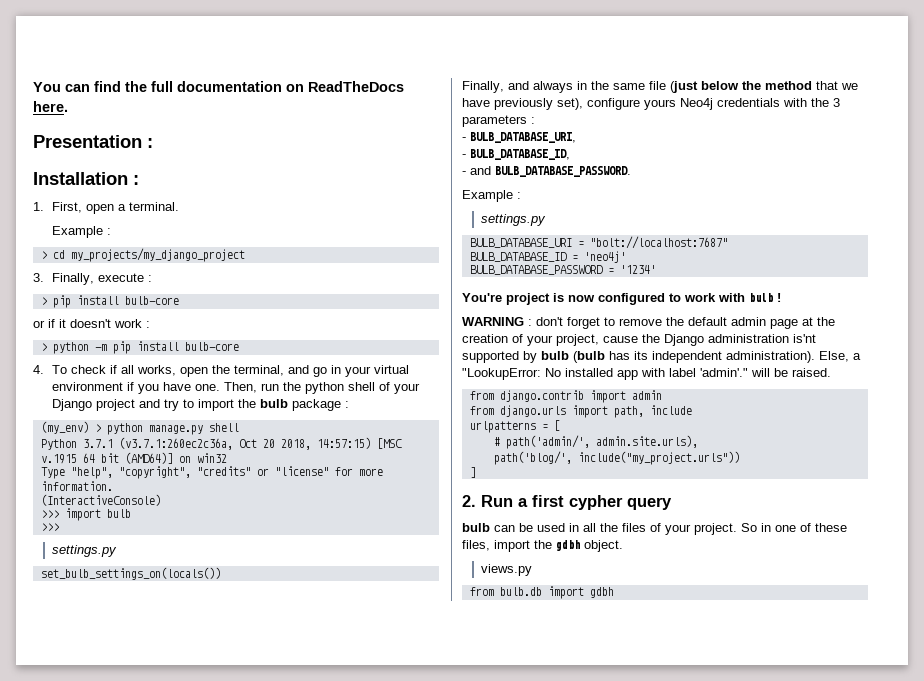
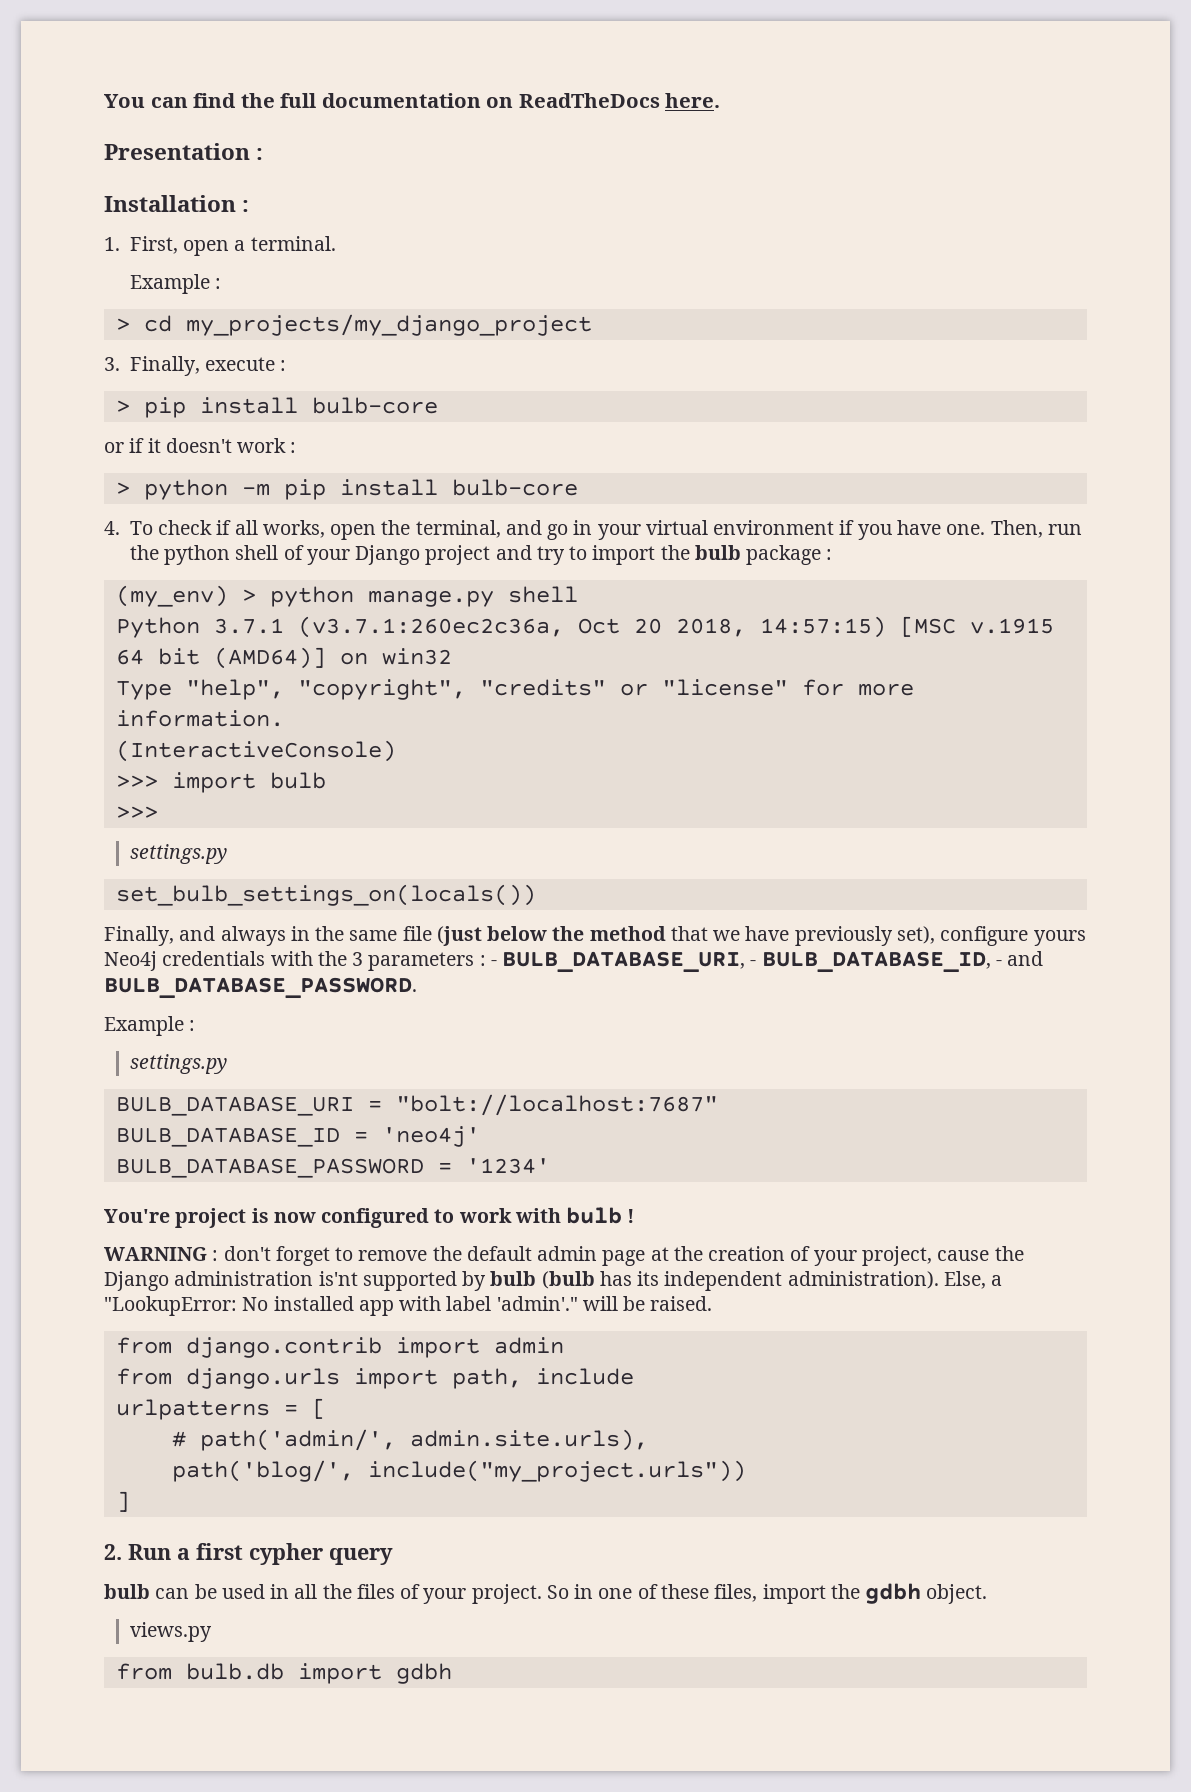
- Finally, and always in the same file (just below the method that we have previously set), configure yours Neo4j credentials with the 3 parameters :
- - BULB_DATABASE_URI,
- - BULB_DATABASE_ID,
- - and BULB_DATABASE_PASSWORD.
+ Finally, and always in the same file (just below the method that we have previously set), configure yours Neo4j credentials with the 3 parameters : - BULB_DATABASE_URI, - BULB_DATABASE_ID, - and BULB_DATABASE_PASSWORD.

